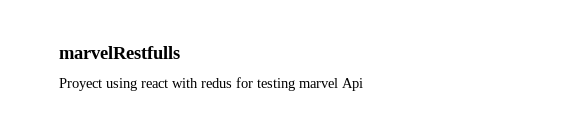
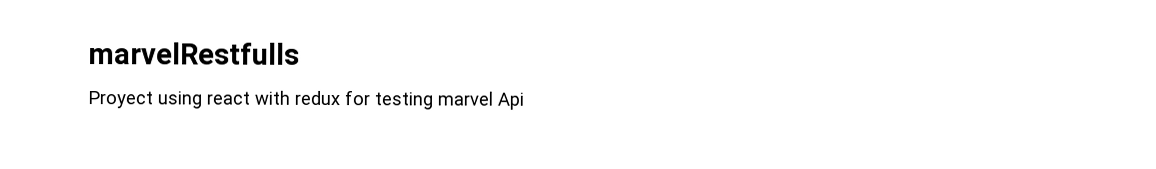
- Proyect using react with redus for testing marvel Api
+ Proyect using react with redux for testing marvel Api

